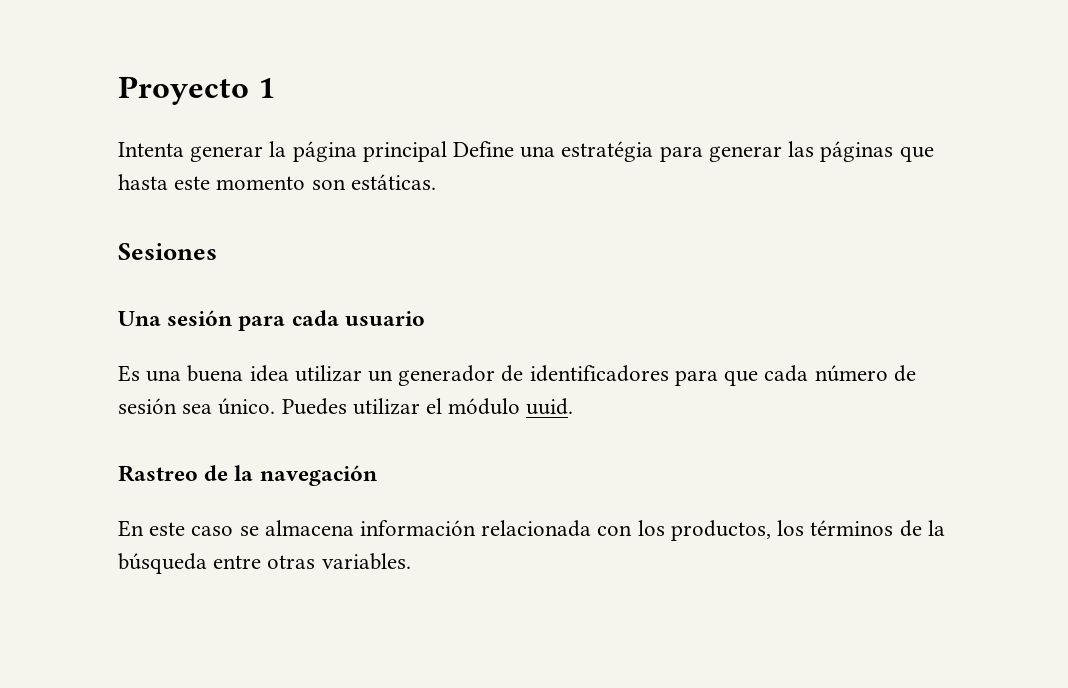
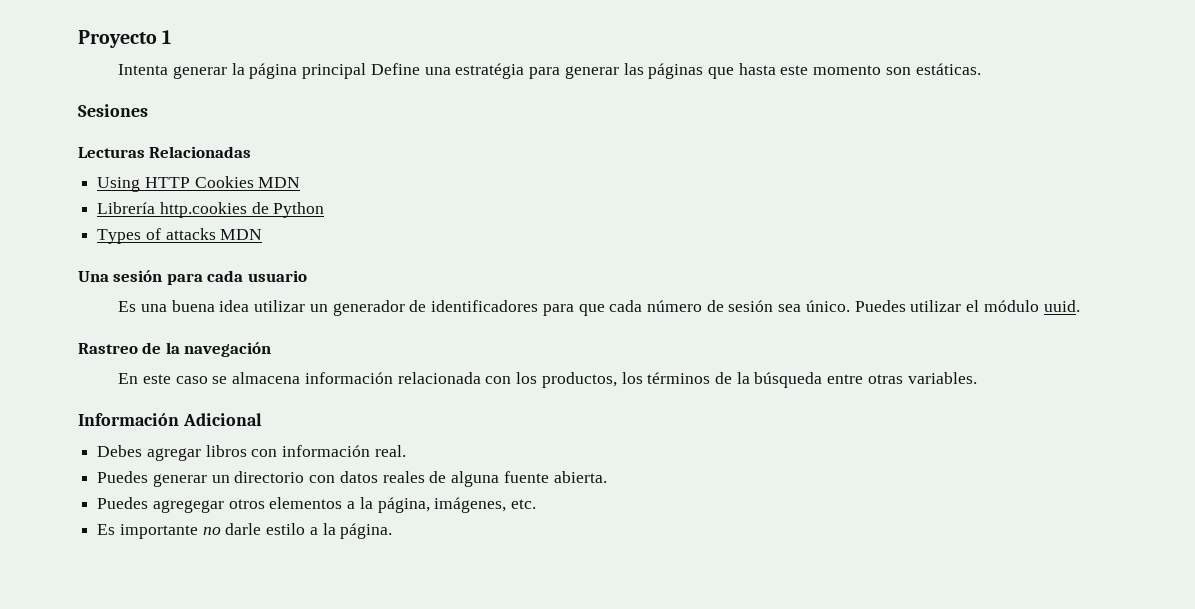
+ Lecturas Relacionadas
+ Using HTTP Cookies MDN
+ Librería http.cookies de Python
+ Types of attacks MDN
+ Información Adicional
+ Debes agregar libros con información real.
+ Puedes generar un directorio con datos reales de alguna fuente abierta.
+ Puedes agregegar otros elementos a la página, imágenes, etc.
+ Es importante no darle estilo a la página.

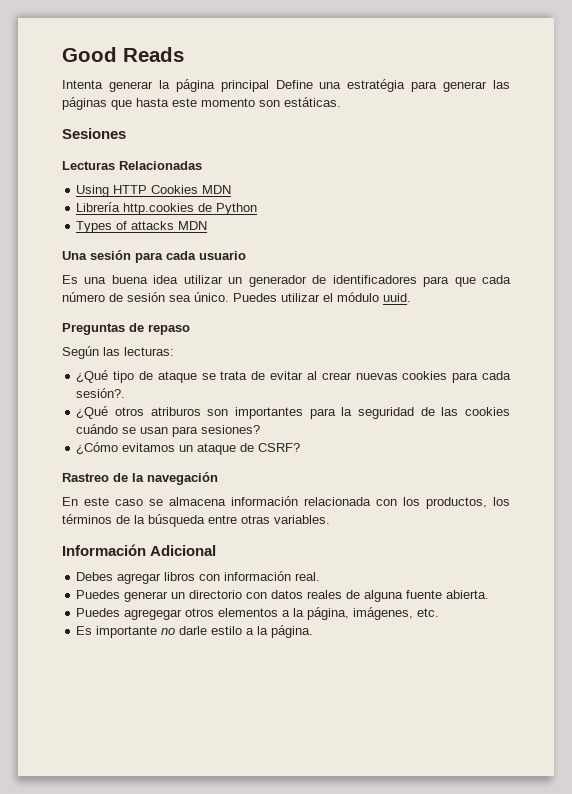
- Proyecto 1
+ Good Reads
+ Preguntas de repaso
+ Según las lecturas:
+ ¿Qué tipo de ataque se trata de evitar al crear nuevas cookies para cada sesión?.
+ ¿Qué otros atriburos son importantes para la seguridad de las cookies cuándo se usan para sesiones?
+ ¿Cómo evitamos un ataque de CSRF?

